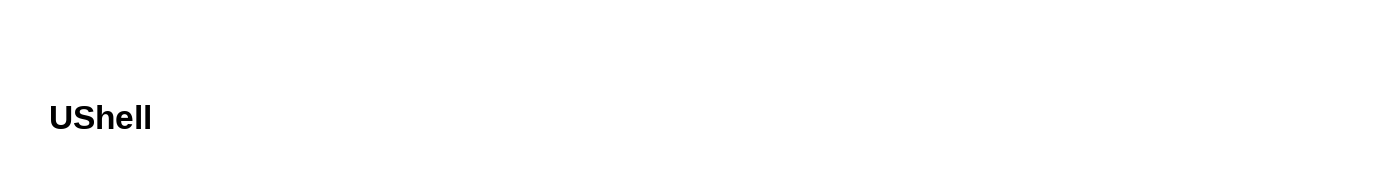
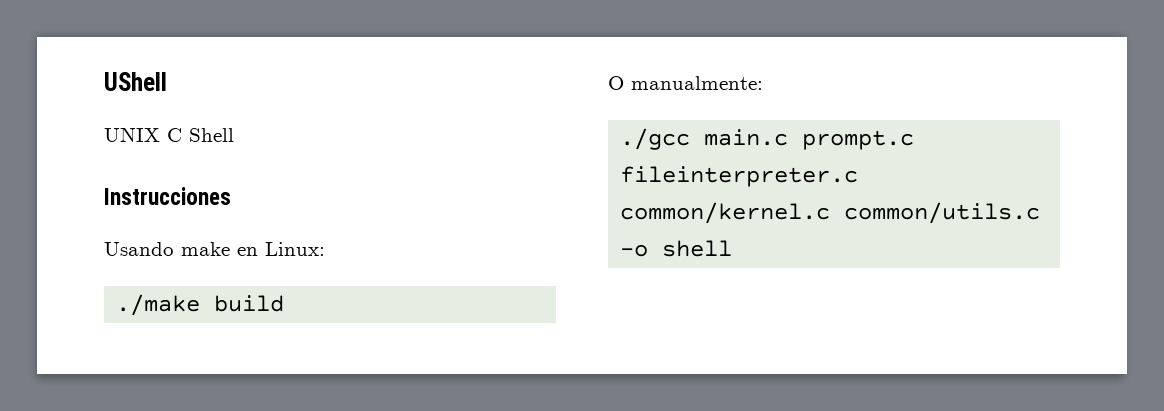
+ UNIX C Shell
+ Instrucciones
+ Usando make en Linux:
+ ./make build
+ O manualmente:
+ ./gcc main.c prompt.c fileinterpreter.c common/kernel.c common/utils.c -o shell

